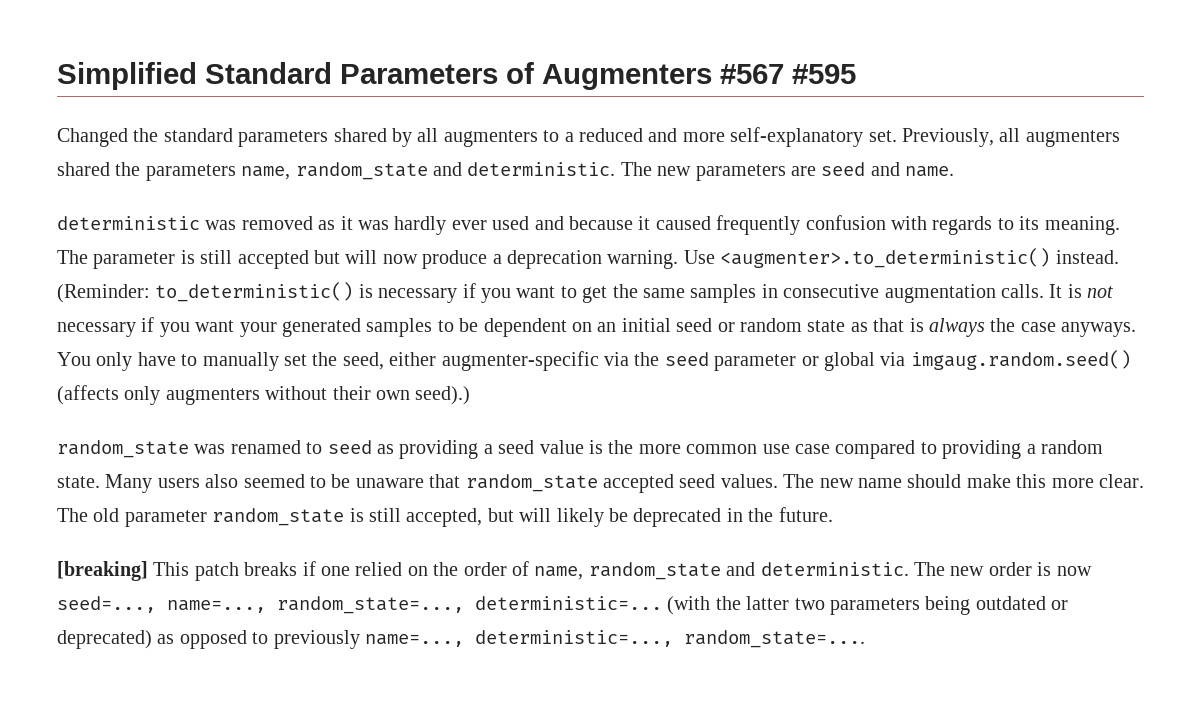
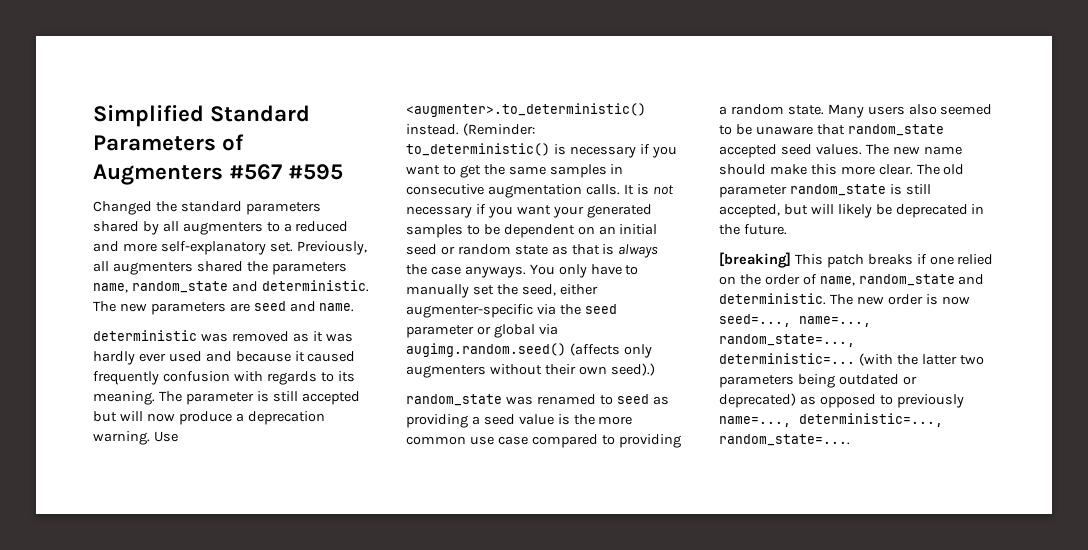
- You only have to manually set the seed, either augmenter-specific via the seed parameter or global via imgaug.random.seed() (affects only augmenters without their own seed).)
+ You only have to manually set the seed, either augmenter-specific via the seed parameter or global via augimg.random.seed() (affects only augmenters without their own seed).)

